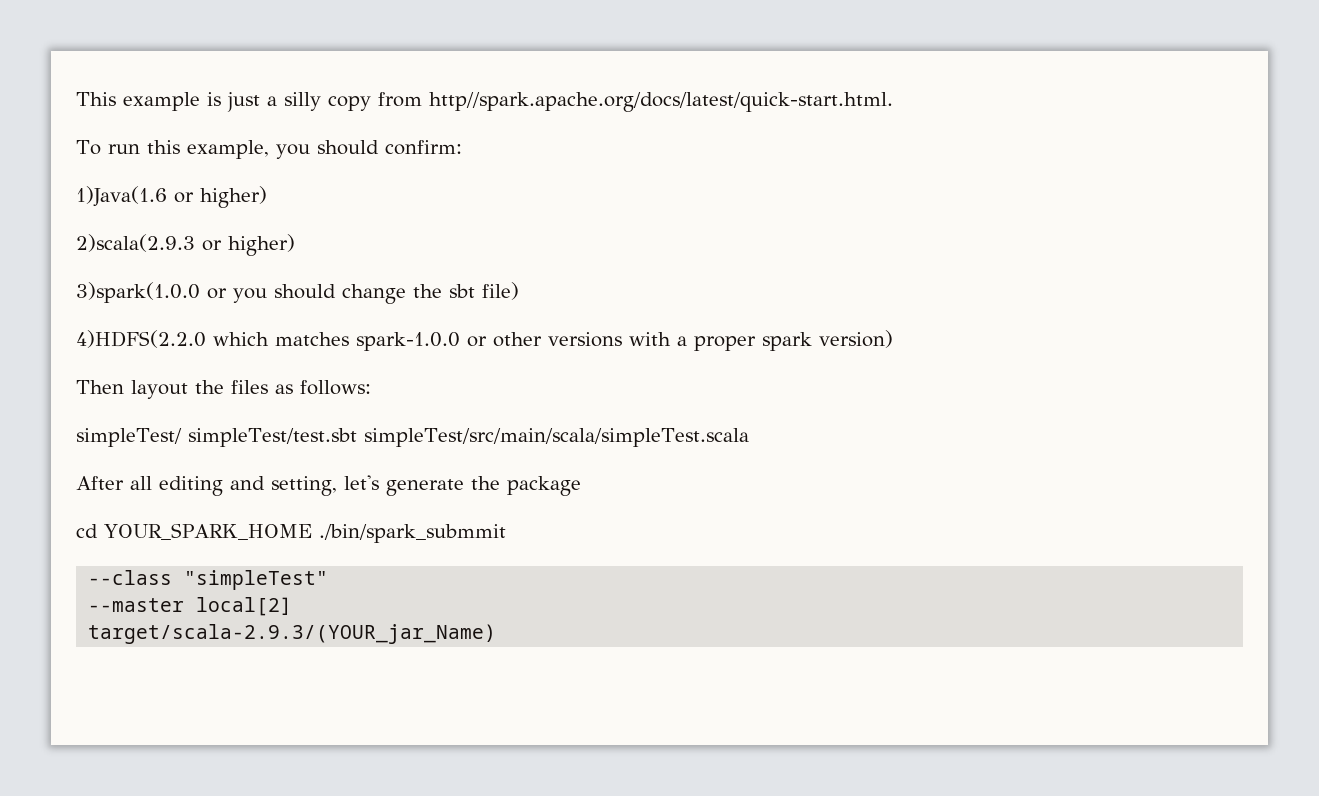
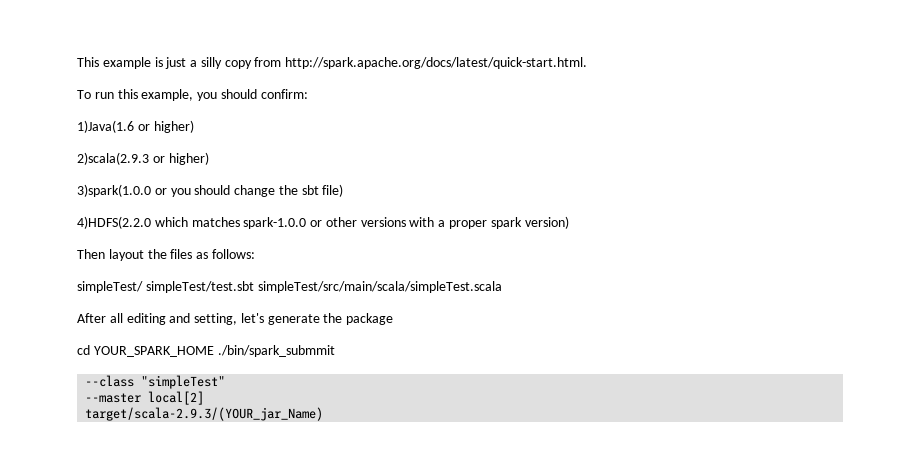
- This example is just a silly copy from http//spark.apache.org/docs/latest/quick-start.html.
+ This example is just a silly copy from http://spark.apache.org/docs/latest/quick-start.html.

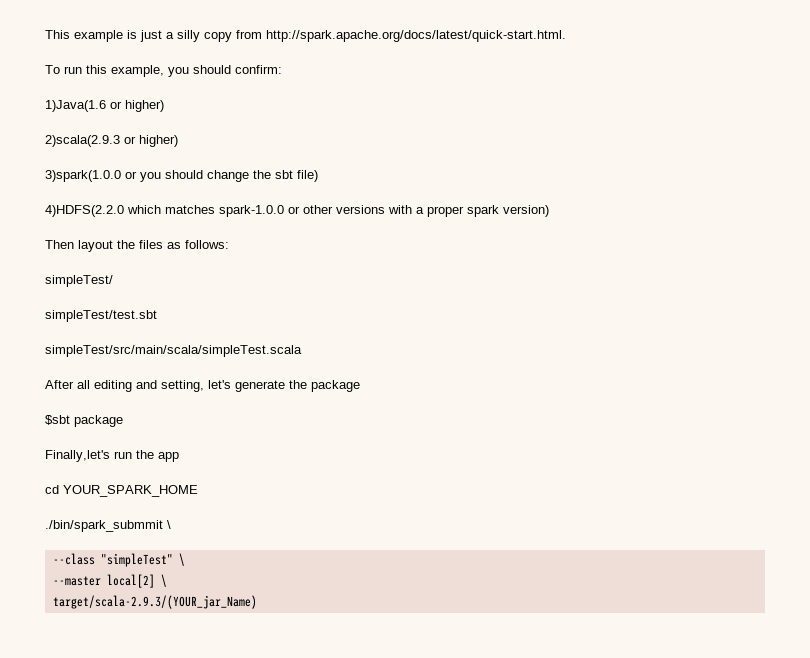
- simpleTest/ simpleTest/test.sbt simpleTest/src/main/scala/simpleTest.scala
+ simpleTest/
+ simpleTest/test.sbt
+ simpleTest/src/main/scala/simpleTest.scala
+ $sbt package
+ Finally,let's run the app
- cd YOUR_SPARK_HOME ./bin/spark_submmit
+ cd YOUR_SPARK_HOME
+ ./bin/spark_submmit \
- --class "simpleTest"
+ --class "simpleTest" \
- --master local[2]
+ --master local[2] \

